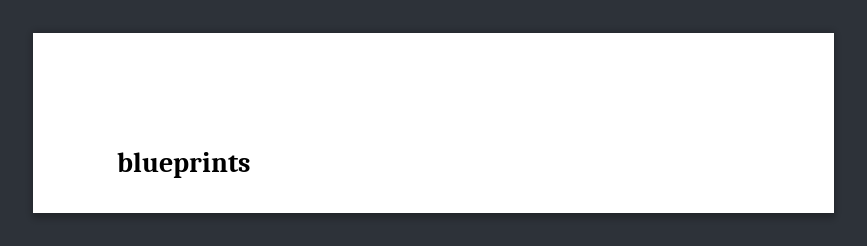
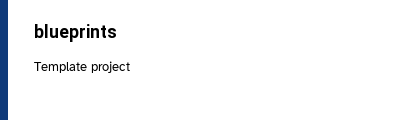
+ Template project

